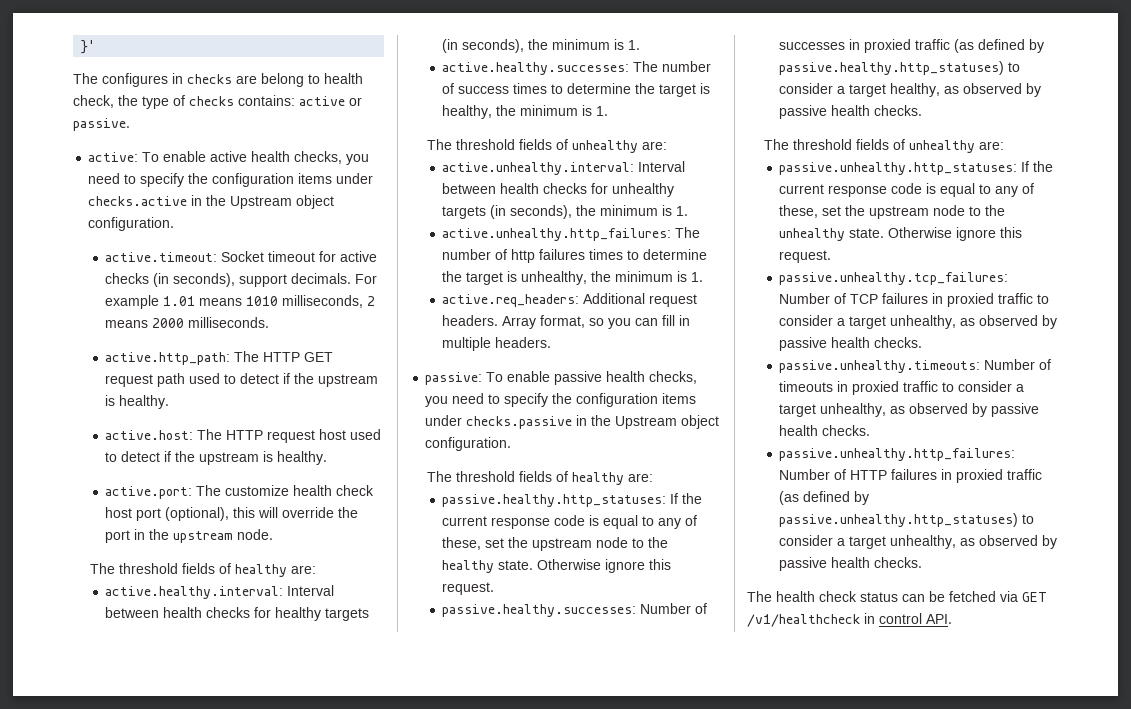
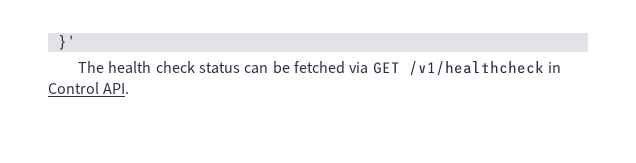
- The configures in checks are belong to health check, the type of checks contains: active or passive.
- active: To enable active health checks, you need to specify the configuration items under checks.active in the Upstream object configuration.
- active.timeout: Socket timeout for active checks (in seconds), support decimals. For example 1.01 means 1010 milliseconds, 2 means 2000 milliseconds.
- active.http_path: The HTTP GET request path used to detect if the upstream is healthy.
- active.host: The HTTP request host used to detect if the upstream is healthy.
- active.port: The customize health check host port (optional), this will override the port in the upstream node.
- The threshold fields of healthy are:
- active.healthy.interval: Interval between health checks for healthy targets (in seconds), the minimum is 1.
- active.healthy.successes: The number of success times to determine the target is healthy, the minimum is 1.
- The threshold fields of unhealthy are:
- active.unhealthy.interval: Interval between health checks for unhealthy targets (in seconds), the minimum is 1.
- active.unhealthy.http_failures: The number of http failures times to determine the target is unhealthy, the minimum is 1.
- active.req_headers: Additional request headers. Array format, so you can fill in multiple headers.
- passive: To enable passive health checks, you need to specify the configuration items under checks.passive in the Upstream object configuration.
- The threshold fields of healthy are:
- passive.healthy.http_statuses: If the current response code is equal to any of these, set the upstream node to the healthy state. Otherwise ignore this request.
- passive.healthy.successes: Number of successes in proxied traffic (as defined by passive.healthy.http_statuses) to consider a target healthy, as observed by passive health checks.
- The threshold fields of unhealthy are:
- passive.unhealthy.http_statuses: If the current response code is equal to any of these, set the upstream node to the unhealthy state. Otherwise ignore this request.
- passive.unhealthy.tcp_failures: Number of TCP failures in proxied traffic to consider a target unhealthy, as observed by passive health checks.
- passive.unhealthy.timeouts: Number of timeouts in proxied traffic to consider a target unhealthy, as observed by passive health checks.
- passive.unhealthy.http_failures: Number of HTTP failures in proxied traffic (as defined by passive.unhealthy.http_statuses) to consider a target unhealthy, as observed by passive health checks.
- The health check status can be fetched via GET /v1/healthcheck in control API.
+ The health check status can be fetched via GET /v1/healthcheck in Control API.

